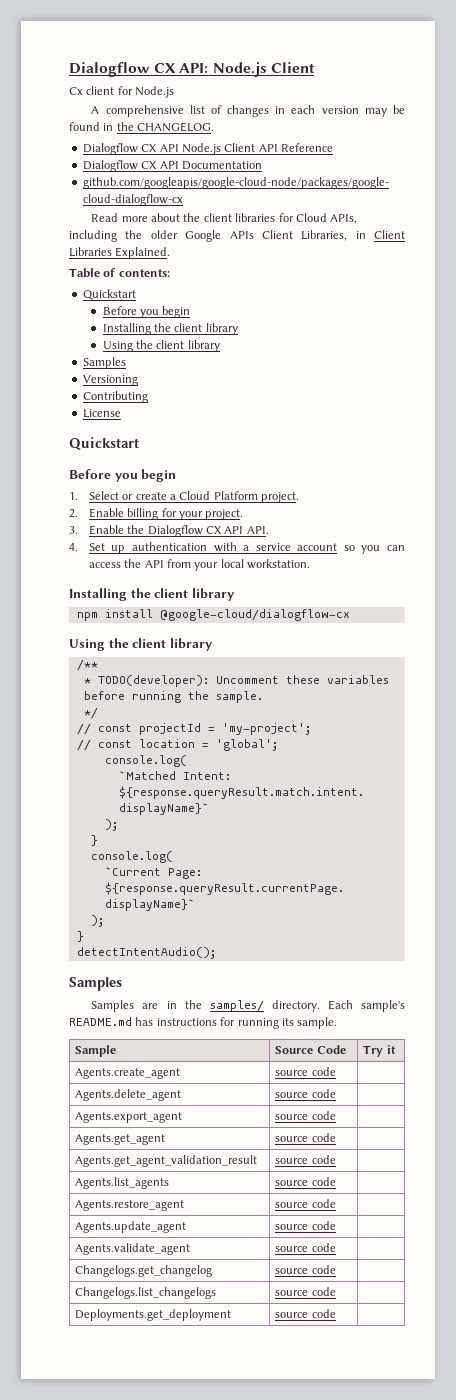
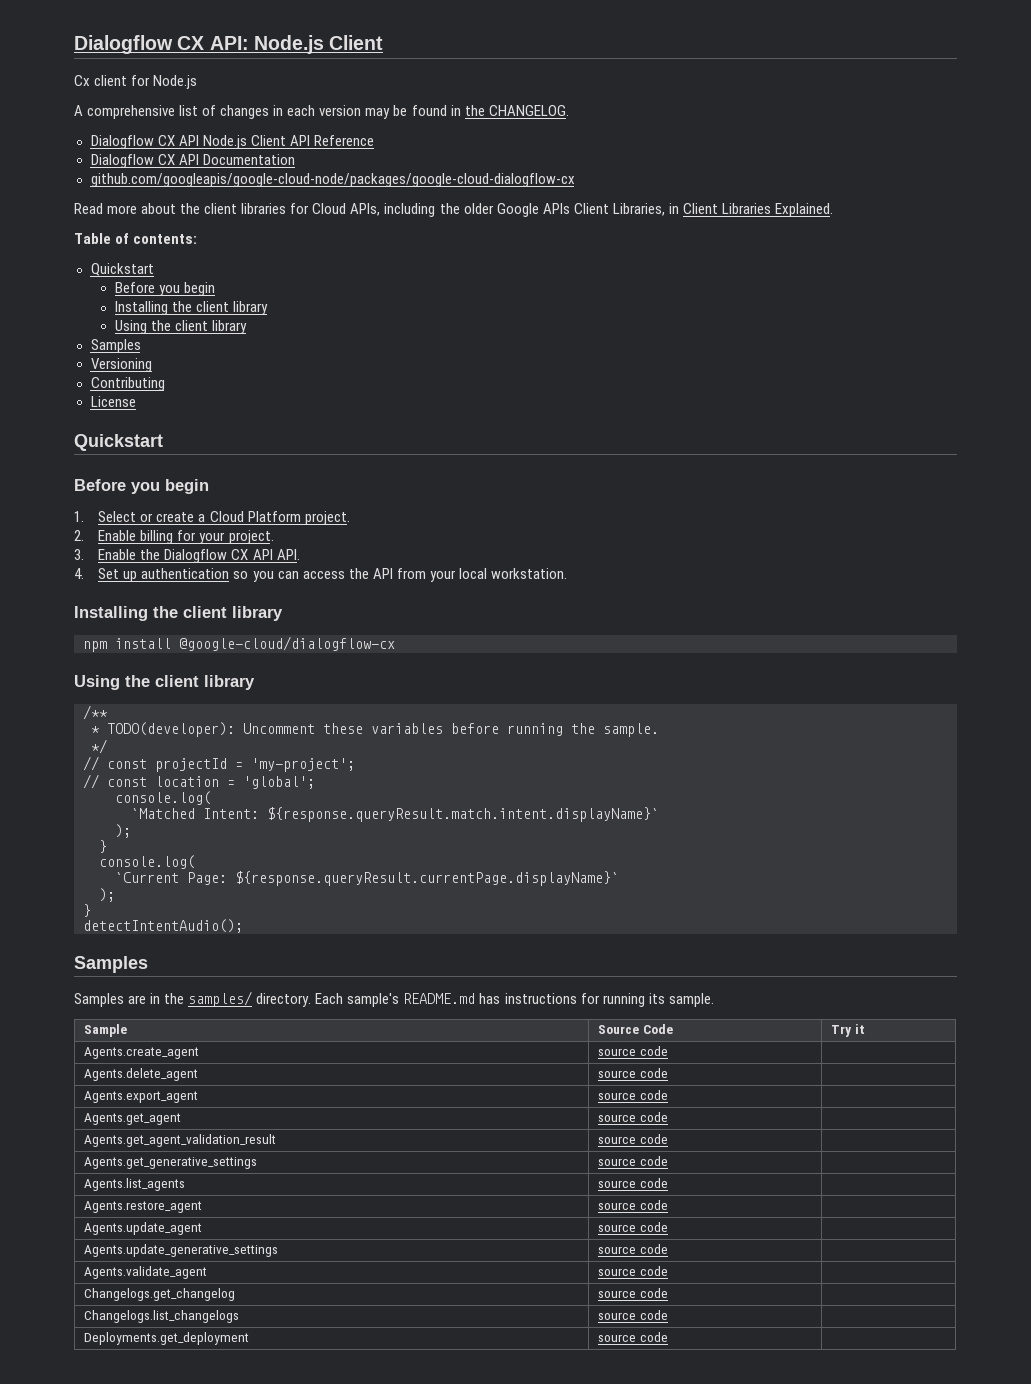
- 4. Set up authentication with a service account so you can access the API from your local workstation.
+ 4. Set up authentication so you can access the API from your local workstation.
+ Agents.get_generative_settings | source code |
+ Agents.update_generative_settings | source code |

